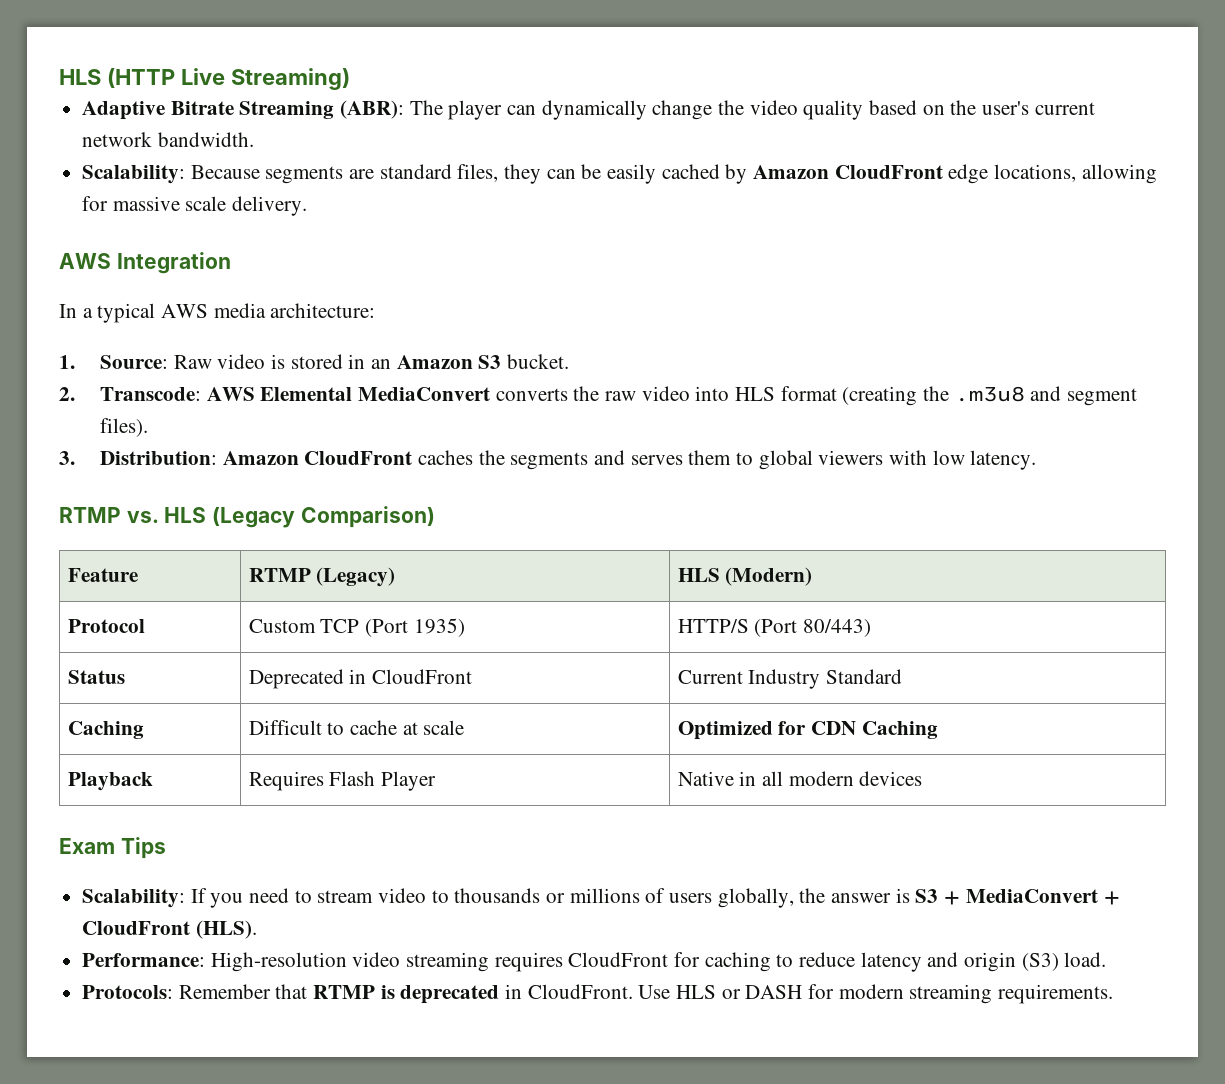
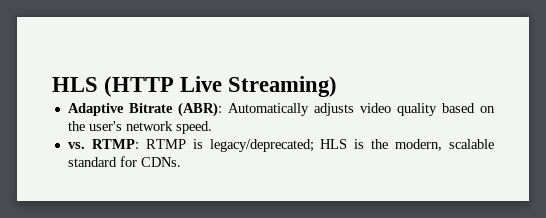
- Adaptive Bitrate Streaming (ABR): The player can dynamically change the video quality based on the user's current network bandwidth.
- Scalability: Because segments are standard files, they can be easily cached by Amazon CloudFront edge locations, allowing for massive scale delivery.
- AWS Integration
- In a typical AWS media architecture:
- 1. Source: Raw video is stored in an Amazon S3 bucket.
- 2. Transcode: AWS Elemental MediaConvert converts the raw video into HLS format (creating the .m3u8 and segment files).
- 3. Distribution: Amazon CloudFront caches the segments and serves them to global viewers with low latency.
- RTMP vs. HLS (Legacy Comparison)
- Feature | RTMP (Legacy) | HLS (Modern)
- Protocol | Custom TCP (Port 1935) | HTTP/S (Port 80/443)
- Status | Deprecated in CloudFront | Current Industry Standard
- Caching | Difficult to cache at scale | Optimized for CDN Caching
- Playback | Requires Flash Player | Native in all modern devices
- Exam Tips
- Scalability: If you need to stream video to thousands or millions of users globally, the answer is S3 + MediaConvert + CloudFront (HLS).
- Performance: High-resolution video streaming requires CloudFront for caching to reduce latency and origin (S3) load.
- Protocols: Remember that RTMP is deprecated in CloudFront. Use HLS or DASH for modern streaming requirements.
+ Adaptive Bitrate (ABR): Automatically adjusts video quality based on the user's network speed.
+ vs. RTMP: RTMP is legacy/deprecated; HLS is the modern, scalable standard for CDNs.

